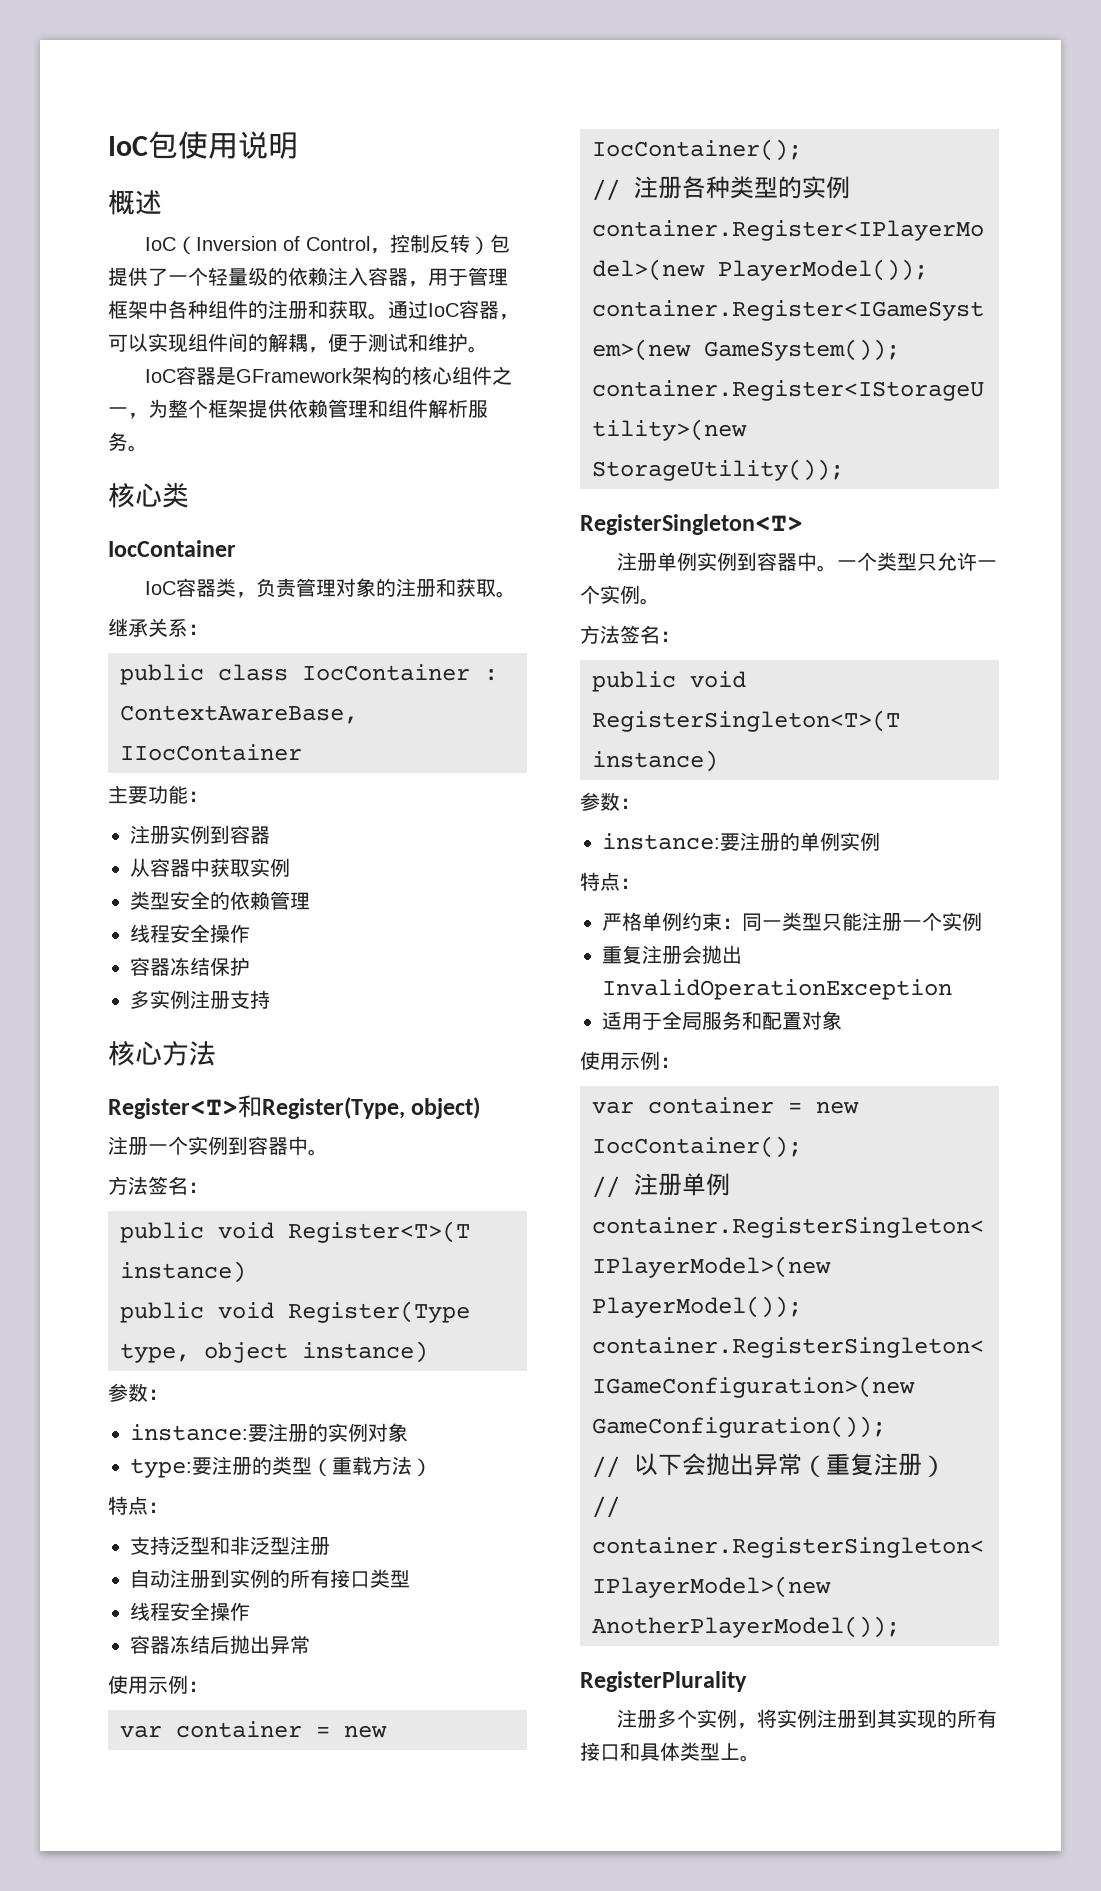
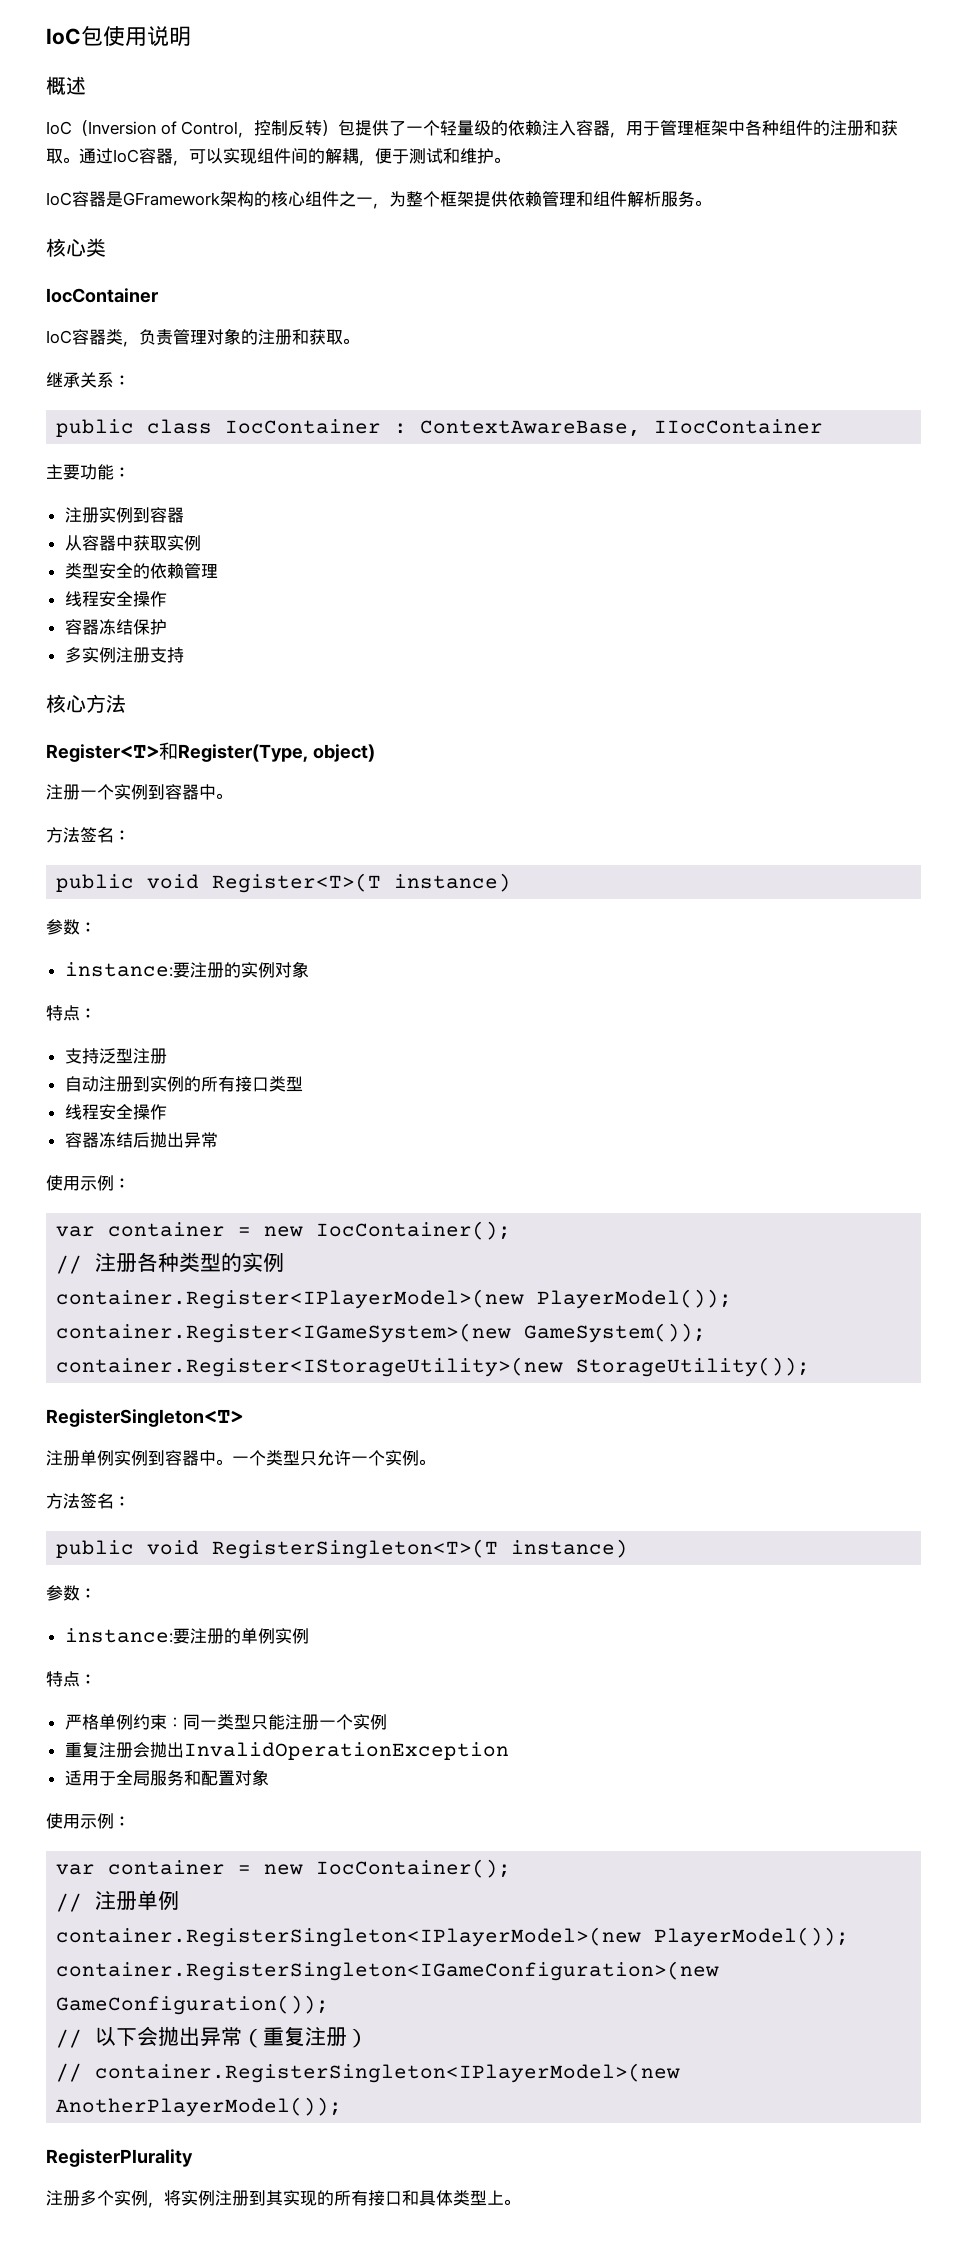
- public void Register(Type type, object instance)
- type:要注册的类型（重载方法）
- 支持泛型和非泛型注册
+ 支持泛型注册

